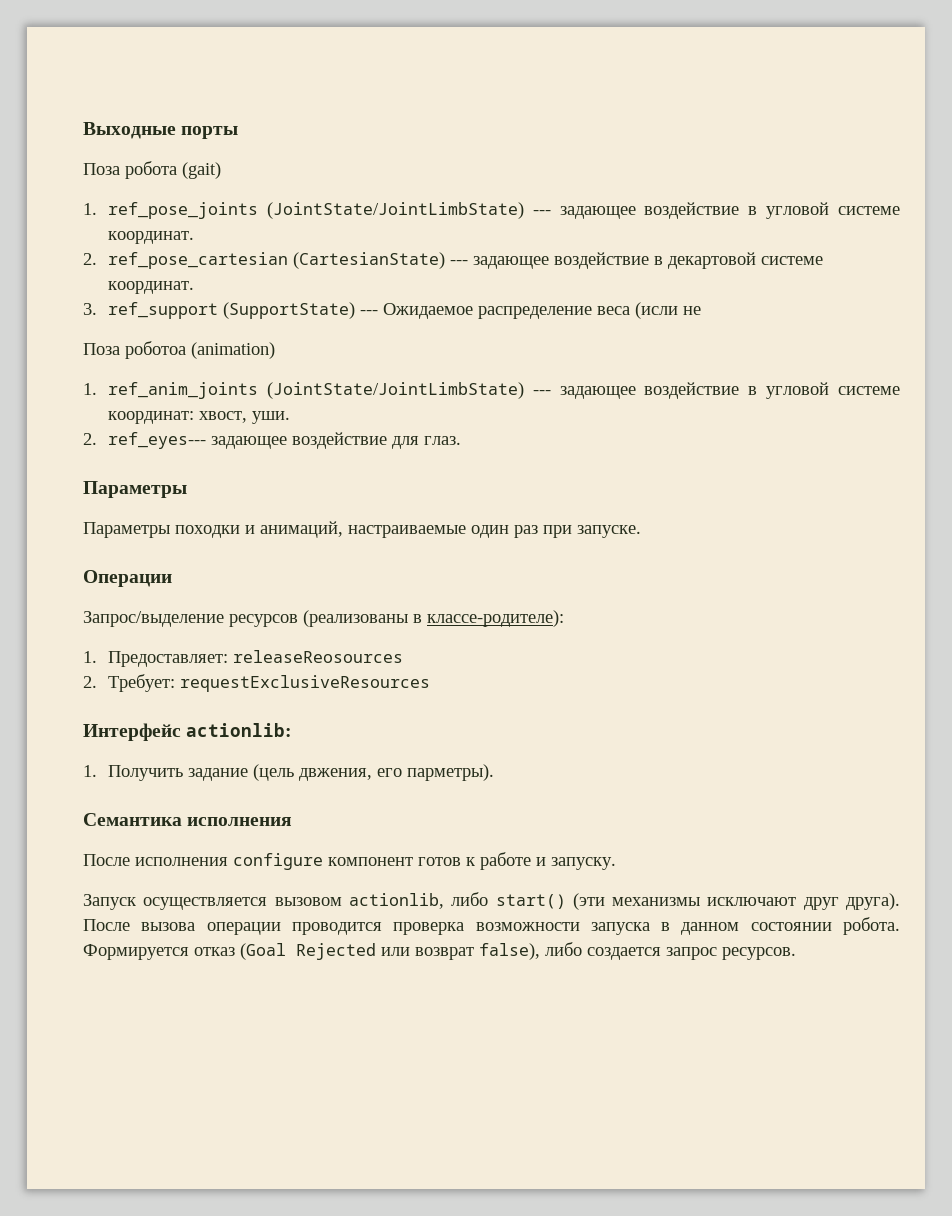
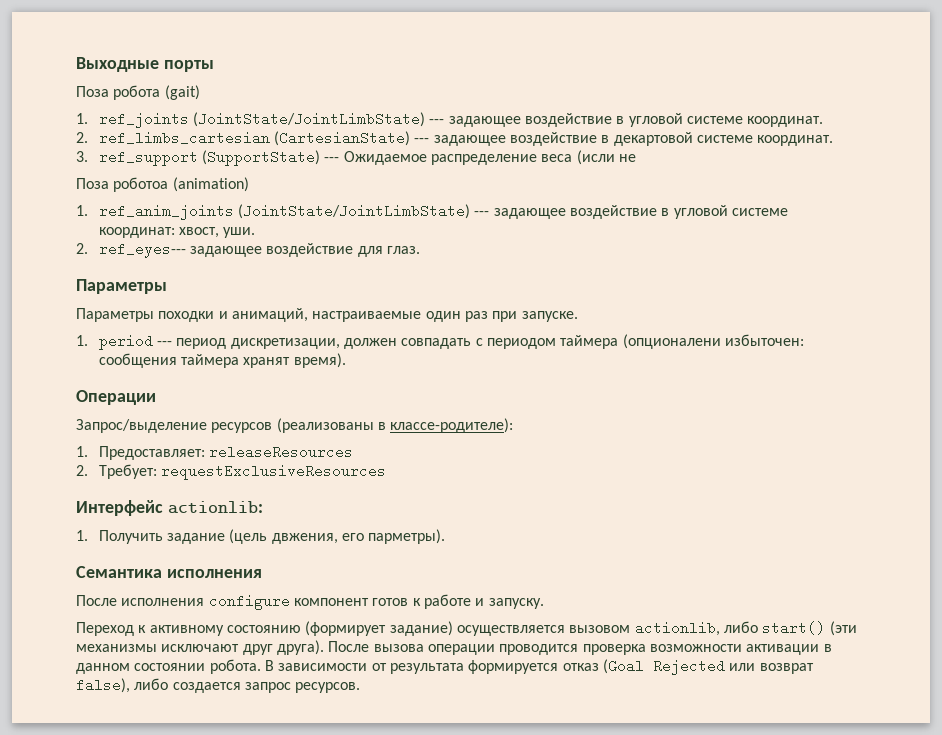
- 1. ref_pose_joints (JointState/JointLimbState) --- задающее воздействие в угловой системе координат.
+ 1. ref_joints (JointState/JointLimbState) --- задающее воздействие в угловой системе координат.
- 2. ref_pose_cartesian (CartesianState) --- задающее воздействие в декартовой системе координат.
+ 2. ref_limbs_cartesian (CartesianState) --- задающее воздействие в декартовой системе координат.
+ 1. period --- период дискретизации, должен совпадать с периодом таймера (опционалени избыточен: сообщения таймера хранят время).
- 1. Предоставляет: releaseReosources
+ 1. Предоставляет: releaseResources
- Запуск осуществляется вызовом actionlib, либо start() (эти механизмы исключают друг друга).
+ Переход к активному состоянию (формирует задание) осуществляется вызовом actionlib, либо start() (эти механизмы исключают друг друга).
- После вызова операции проводится проверка возможности запуска в данном состоянии робота.
+ После вызова операции проводится проверка возможности активации в данном состоянии робота.
- Формируется отказ (Goal Rejected или возврат false), либо создается запрос ресурсов.
+ В зависимости от результата формируется отказ (Goal Rejected или возврат false), либо создается запрос ресурсов.

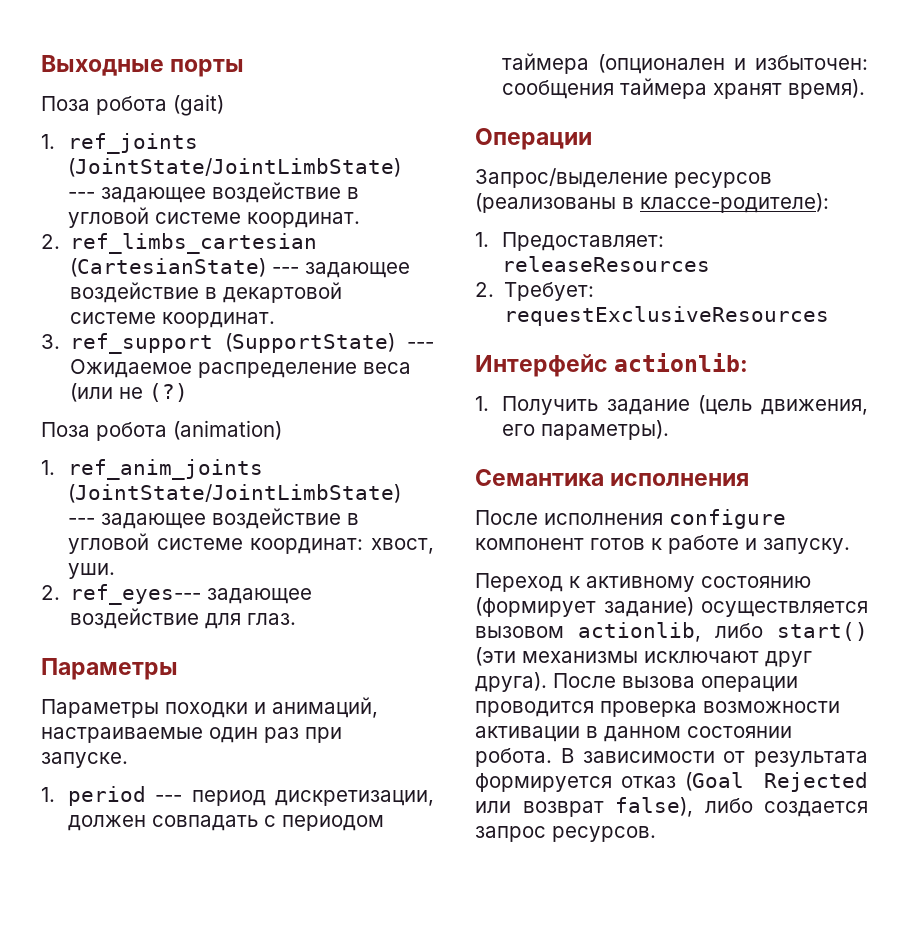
- 3. ref_support (SupportState) --- Ожидаемое распределение веса (исли не
- Поза роботоа (animation)
+ 3. ref_support (SupportState) --- Ожидаемое распределение веса (или не (?)
+ Поза робота (animation)
- 1. period --- период дискретизации, должен совпадать с периодом таймера (опционалени избыточен: сообщения таймера хранят время).
+ 1. period --- период дискретизации, должен совпадать с периодом таймера (опционален и избыточен: сообщения таймера хранят время).
- 1. Получить задание (цель двжения, его парметры).
+ 1. Получить задание (цель движения, его параметры).

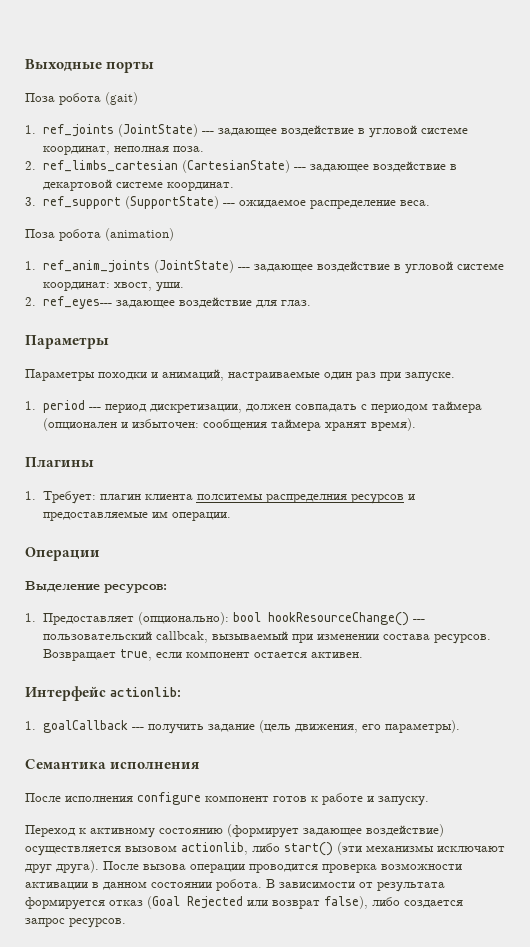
- 1. ref_joints (JointState/JointLimbState) --- задающее воздействие в угловой системе координат.
+ 1. ref_joints (JointState) --- задающее воздействие в угловой системе координат, неполная поза.
- 3. ref_support (SupportState) --- Ожидаемое распределение веса (или не (?)
+ 3. ref_support (SupportState) --- ожидаемое распределение веса.
- 1. ref_anim_joints (JointState/JointLimbState) --- задающее воздействие в угловой системе координат: хвост, уши.
+ 1. ref_anim_joints (JointState) --- задающее воздействие в угловой системе координат: хвост, уши.
+ Плагины
+ 1. Требует: плагин клиента полситемы распределния ресурсов и предоставляемые им операции.
  Операции
- Запрос/выделение ресурсов (реализованы в классе-родителе):
- 1. Предоставляет: releaseResources
- 2. Требует: requestExclusiveResources
+ Выделение ресурсов:
+ 1. Предоставляет (опционально): bool hookResourceChange() --- пользовательский callbcak, вызываемый при изменении состава ресурсов. Возвращает true, если компонент остается активен.
- 1. Получить задание (цель движения, его параметры).
+ 1. goalCallback --- получить задание (цель движения, его параметры).
- Переход к активному состоянию (формирует задание) осуществляется вызовом actionlib, либо start() (эти механизмы исключают друг друга).
+ Переход к активному состоянию (формирует задающее воздействие) осуществляется вызовом actionlib, либо start() (эти механизмы исключают друг друга).

